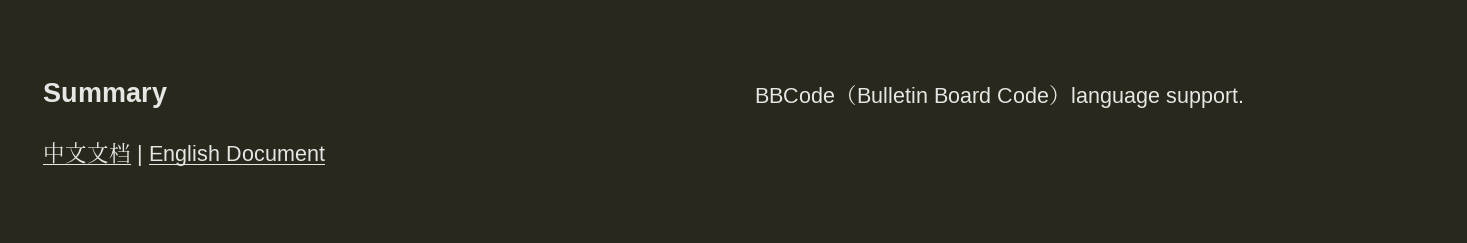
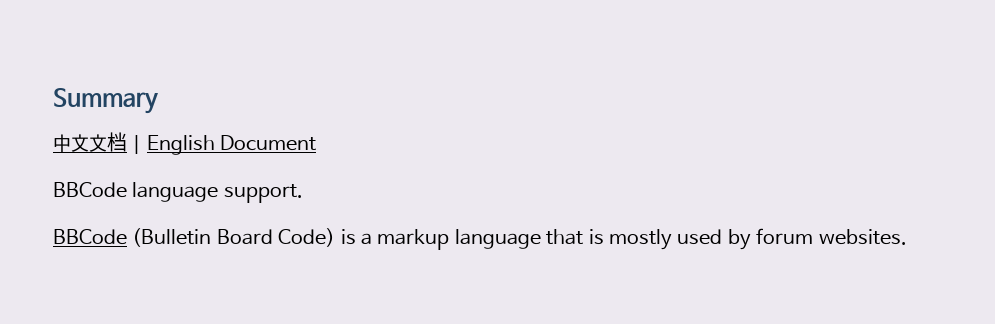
- BBCode（Bulletin Board Code）language support.
+ BBCode language support.
+ BBCode (Bulletin Board Code) is a markup language that is mostly used by forum websites.

